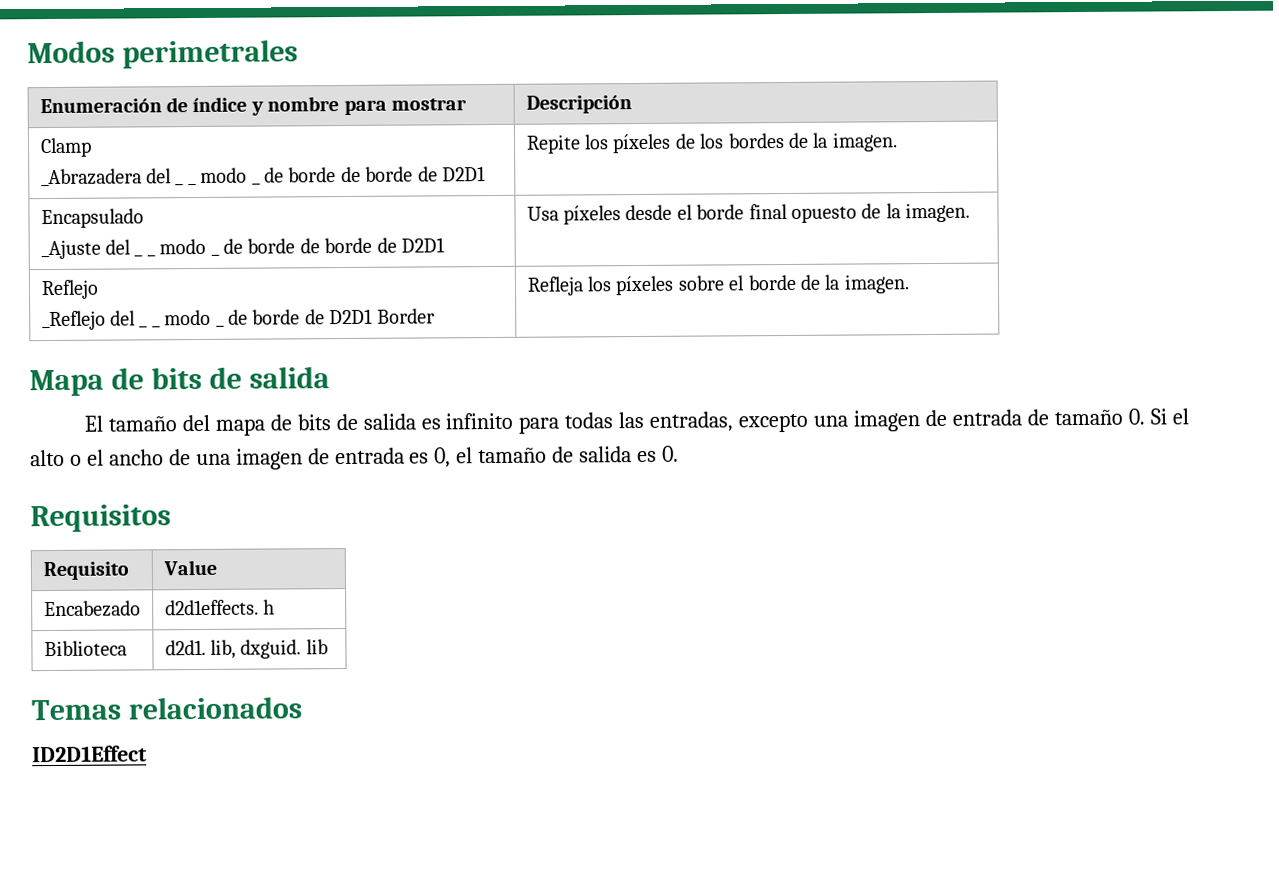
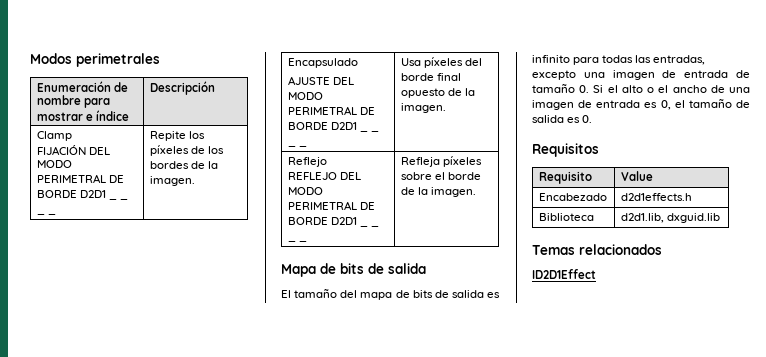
- Enumeración de índice y nombre para mostrar | Descripción
+ Enumeración de nombre para mostrar e índice | Descripción
  Clamp
- _Abrazadera del _ _ modo _ de borde de borde de D2D1 | Repite los píxeles de los bordes de la imagen.
+ FIJACIÓN DEL MODO PERIMETRAL DE BORDE D2D1 _ _ _ _ | Repite los píxeles de los bordes de la imagen.
  Encapsulado
- _Ajuste del _ _ modo _ de borde de borde de D2D1 | Usa píxeles desde el borde final opuesto de la imagen.
+ AJUSTE DEL MODO PERIMETRAL DE BORDE D2D1 _ _ _ _ | Usa píxeles del borde final opuesto de la imagen.
  Reflejo
- _Reflejo del _ _ modo _ de borde de D2D1 Border | Refleja los píxeles sobre el borde de la imagen.
+ REFLEJO DEL MODO PERIMETRAL DE BORDE D2D1 _ _ _ _ | Refleja píxeles sobre el borde de la imagen.
- Encabezado | d2d1effects. h
+ Encabezado | d2d1effects.h
- Biblioteca | d2d1. lib, dxguid. lib
+ Biblioteca | d2d1.lib, dxguid.lib

